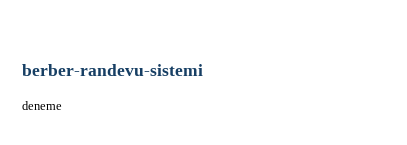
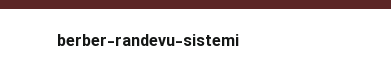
- deneme

